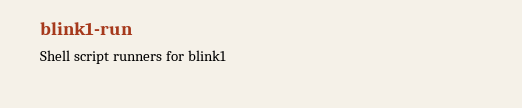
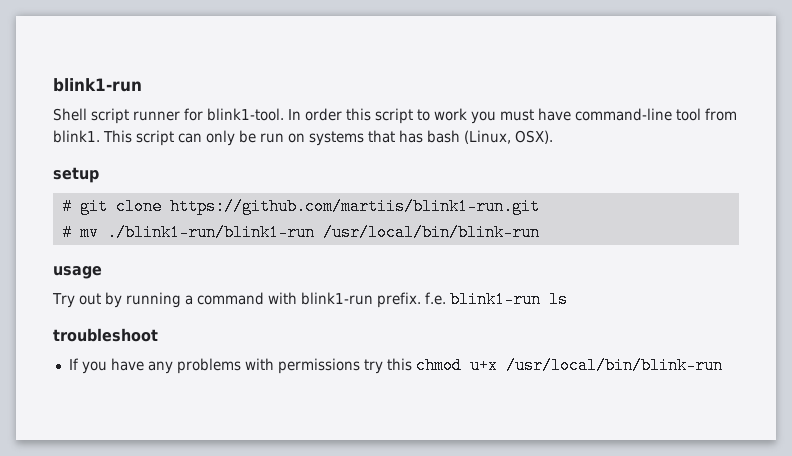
- Shell script runners for blink1
+ Shell script runner for blink1-tool. In order this script to work you must have command-line tool from blink1. This script can only be run on systems that has bash (Linux, OSX).
+ setup
+ # git clone https://github.com/martiis/blink1-run.git
+ # mv ./blink1-run/blink1-run /usr/local/bin/blink-run
+ usage
+ Try out by running a command with blink1-run prefix. f.e. blink1-run ls
+ troubleshoot
+ If you have any problems with permissions try this chmod u+x /usr/local/bin/blink-run

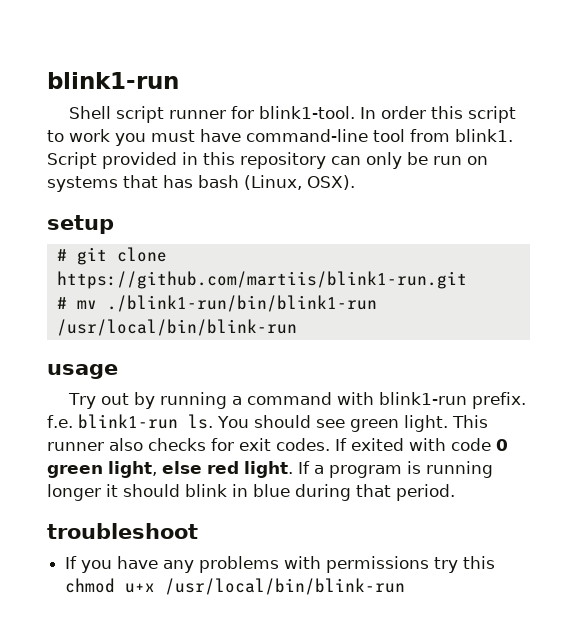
- This script can only be run on systems that has bash (Linux, OSX).
+ Script provided in this repository can only be run on systems that has bash (Linux, OSX).
- # mv ./blink1-run/blink1-run /usr/local/bin/blink-run
+ # mv ./blink1-run/bin/blink1-run /usr/local/bin/blink-run
- Try out by running a command with blink1-run prefix. f.e. blink1-run ls
+ Try out by running a command with blink1-run prefix. f.e. blink1-run ls. You should see green light. This runner also checks for exit codes. If exited with code 0 green light, else red light. If a program is running longer it should blink in blue during that period.

